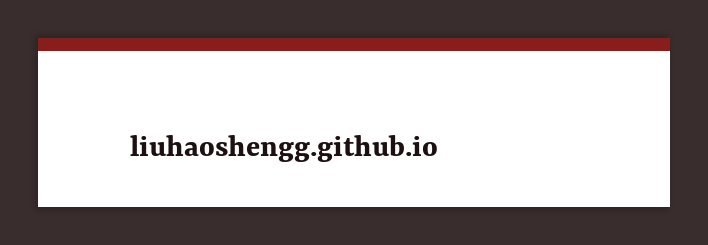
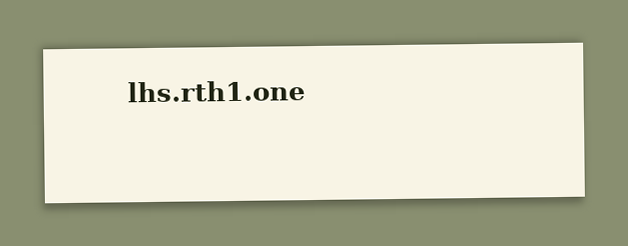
- liuhaoshengg.github.io
+ lhs.rth1.one

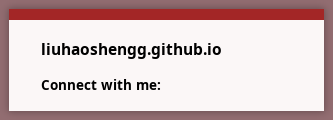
- lhs.rth1.one
+ liuhaoshengg.github.io
+ Connect with me:

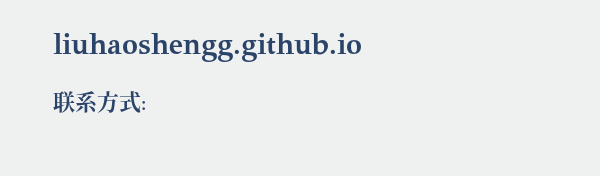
- Connect with me:
+ 联系方式:

